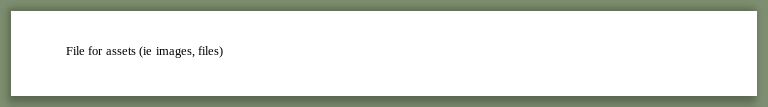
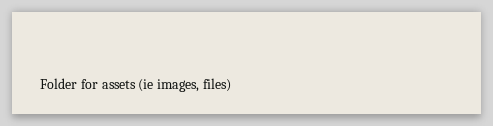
- File for assets (ie images, files)
+ Folder for assets (ie images, files)

